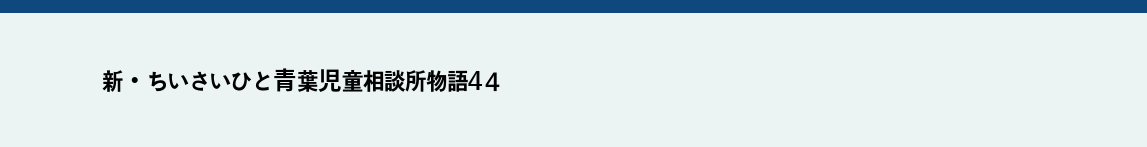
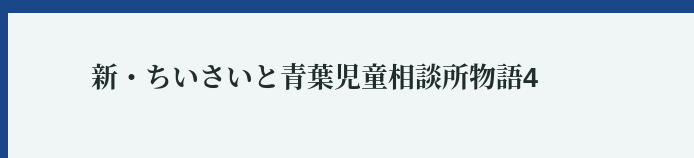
- 新・ちいさいひと青葉児童相談所物語4４
+ 新・ちいさいと青葉児童相談所物語4

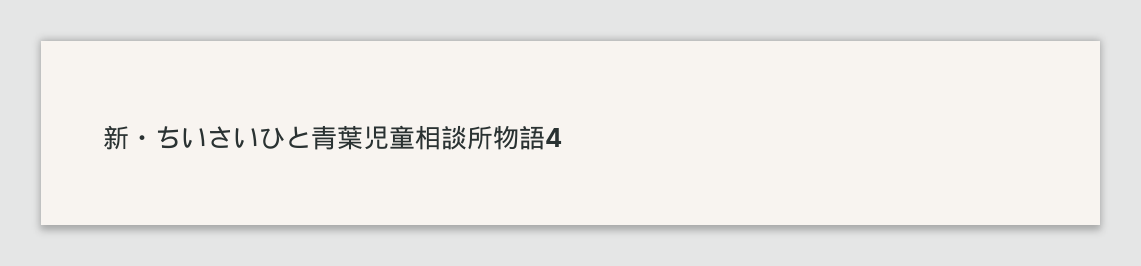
- 新・ちいさいと青葉児童相談所物語4
+ 新・ちいさいひと青葉児童相談所物語4

